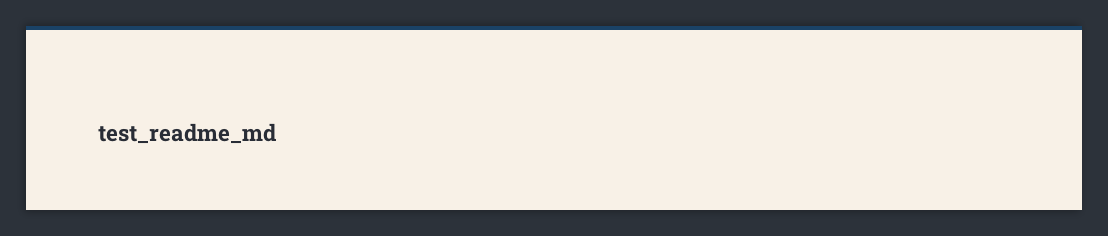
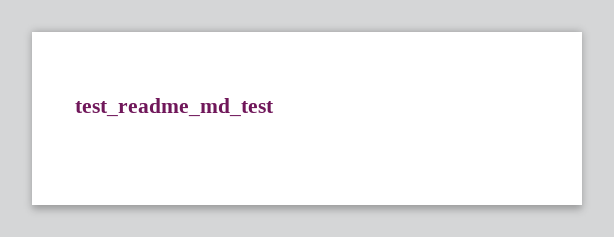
- test_readme_md
+ test_readme_md_test

